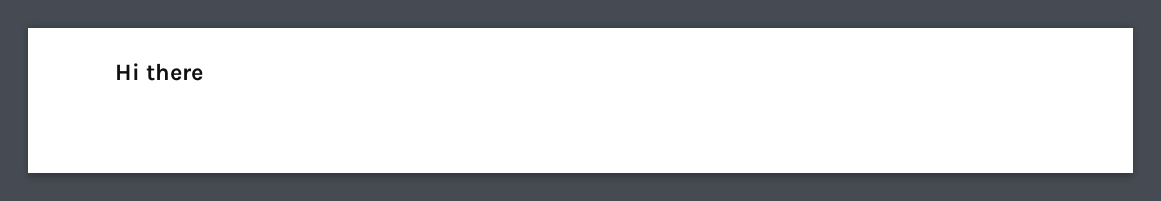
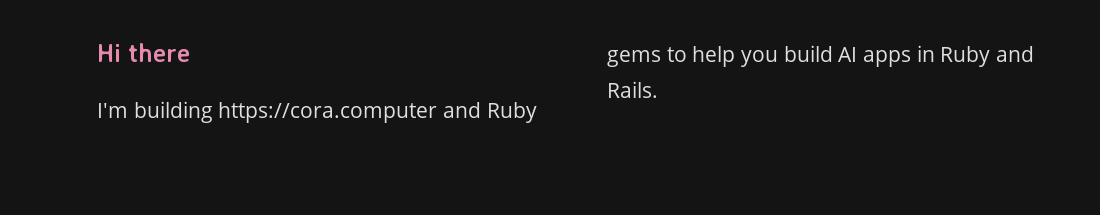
+ I'm building https://cora.computer and Ruby gems to help you build AI apps in Ruby and Rails.

